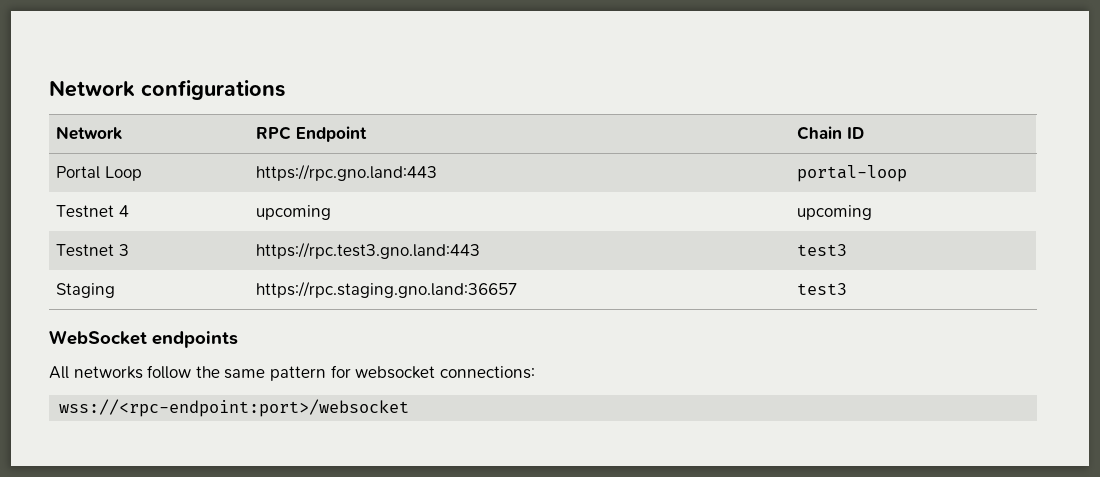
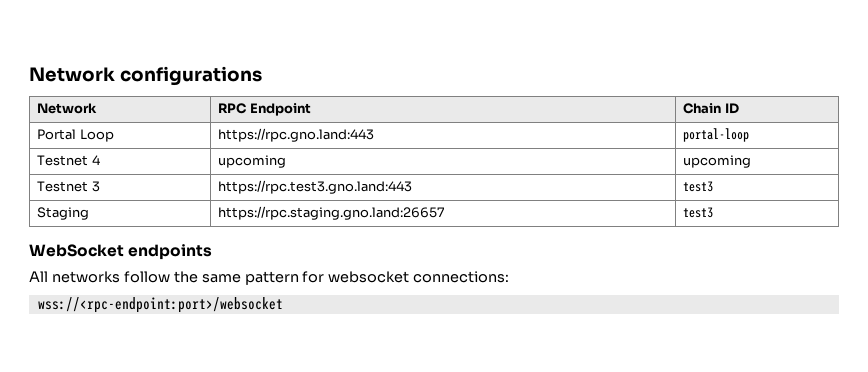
- Staging | https://rpc.staging.gno.land:36657 | test3
+ Staging | https://rpc.staging.gno.land:26657 | test3

